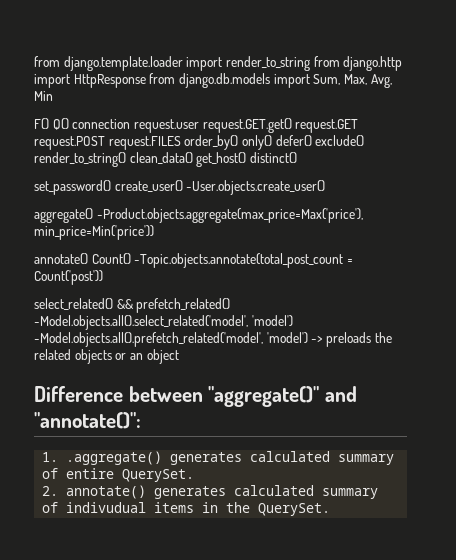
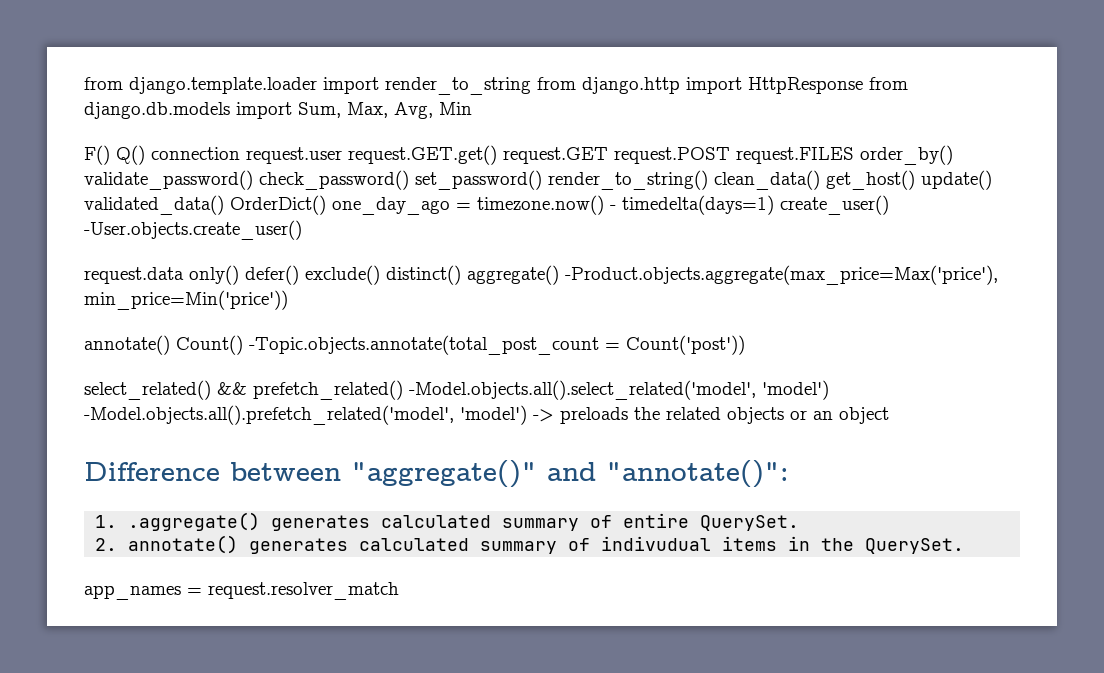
- F() Q() connection request.user request.GET.get() request.GET request.POST request.FILES order_by() only() defer() exclude() render_to_string() clean_data() get_host() distinct()
- set_password() create_user() -User.objects.create_user()
- aggregate() -Product.objects.aggregate(max_price=Max('price'), min_price=Min('price'))
+ F() Q() connection request.user request.GET.get() request.GET request.POST request.FILES order_by() validate_password() check_password() set_password() render_to_string() clean_data() get_host() update() validated_data() OrderDict() one_day_ago = timezone.now() - timedelta(days=1) create_user() -User.objects.create_user()
+ request.data only() defer() exclude() distinct() aggregate() -Product.objects.aggregate(max_price=Max('price'), min_price=Min('price'))
+ app_names = request.resolver_match

